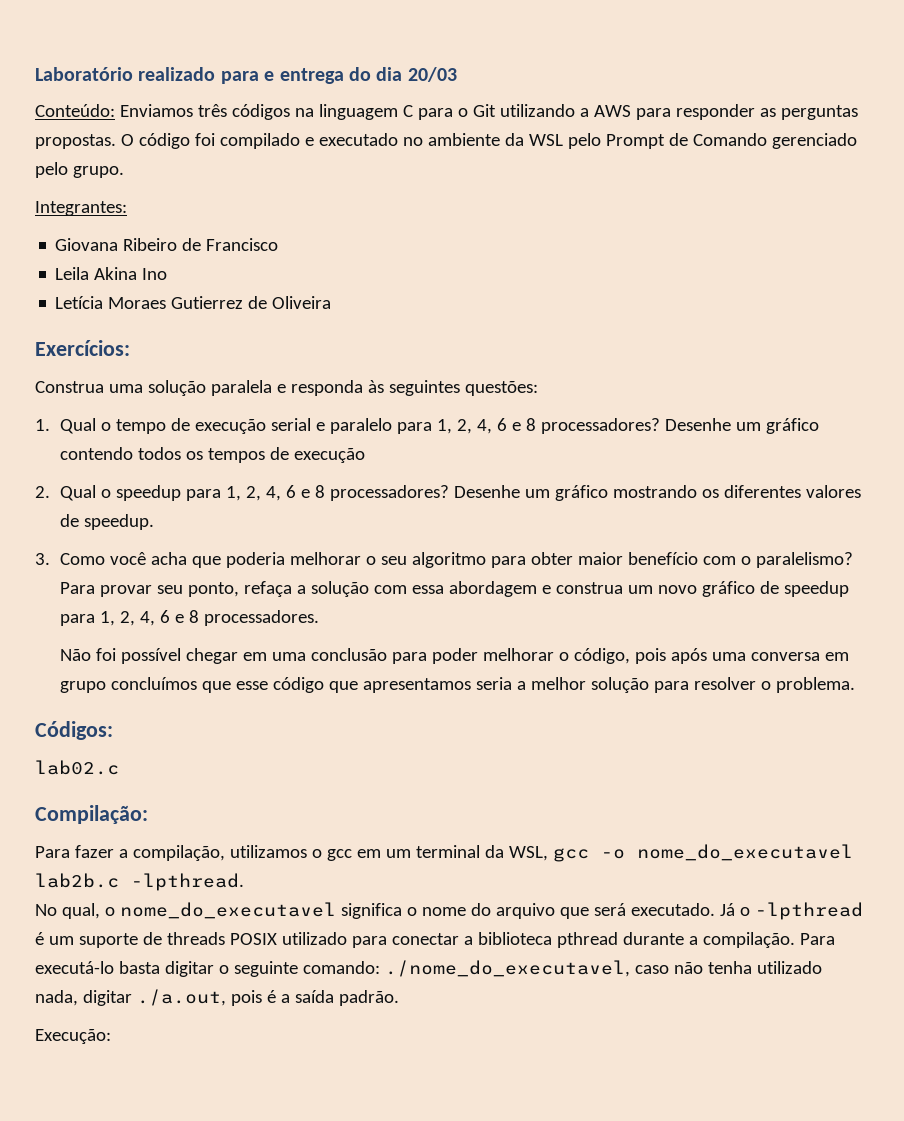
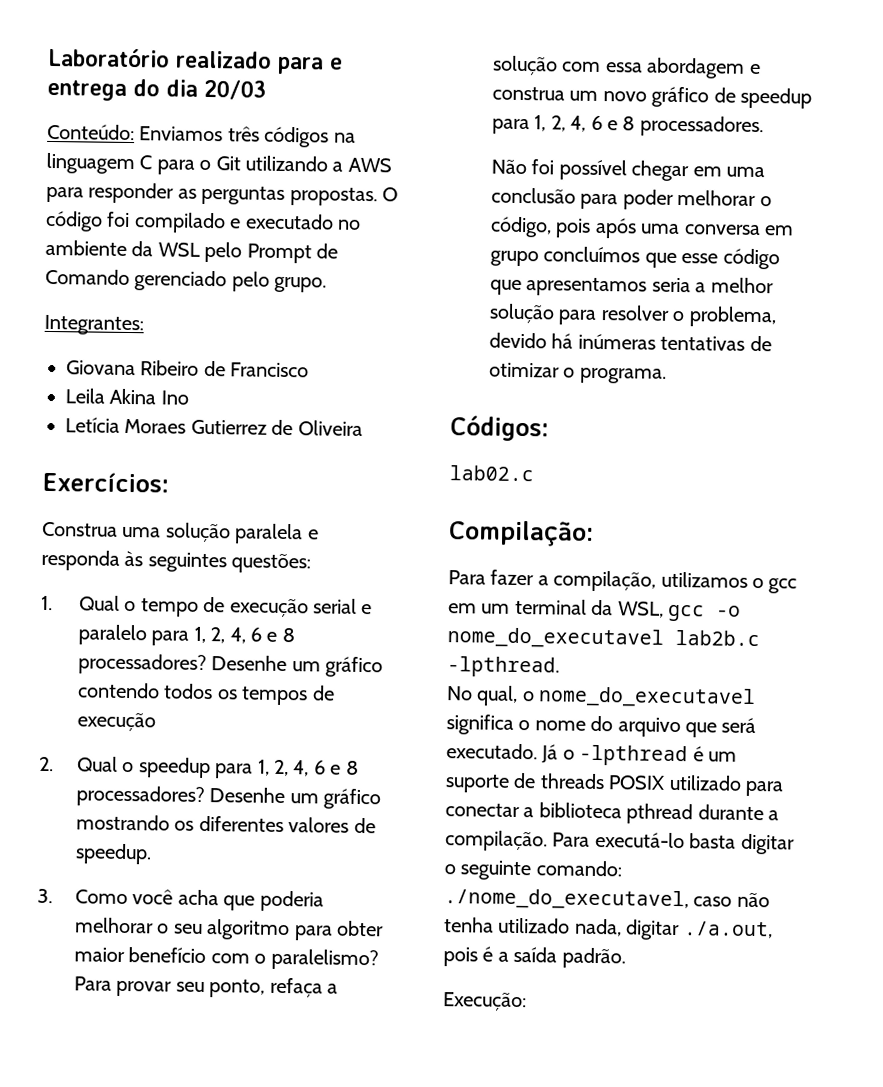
- Não foi possível chegar em uma conclusão para poder melhorar o código, pois após uma conversa em grupo concluímos que esse código que apresentamos seria a melhor solução para resolver o problema.
+ Não foi possível chegar em uma conclusão para poder melhorar o código, pois após uma conversa em grupo concluímos que esse código que apresentamos seria a melhor solução para resolver o problema, devido há inúmeras tentativas de otimizar o programa.

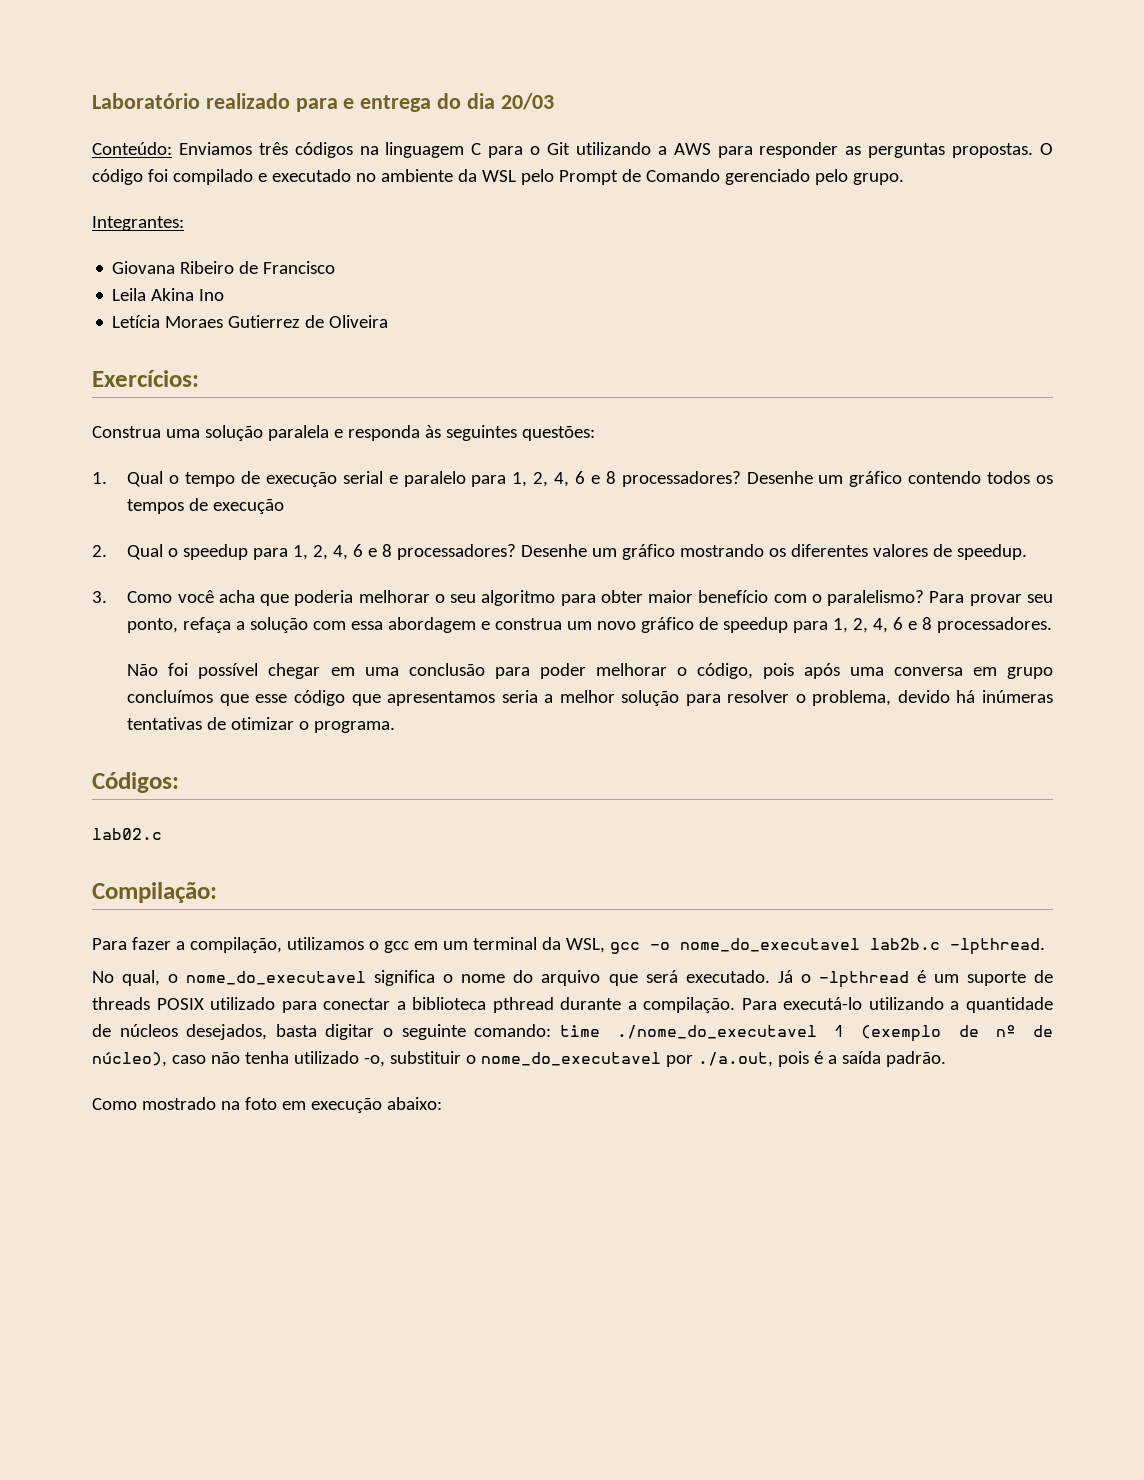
- Para executá-lo basta digitar o seguinte comando: ./nome_do_executavel, caso não tenha utilizado nada, digitar ./a.out, pois é a saída padrão.
+ Para executá-lo utilizando a quantidade de núcleos desejados, basta digitar o seguinte comando: time ./nome_do_executavel 1 (exemplo de nº de núcleo), caso não tenha utilizado -o, substituir o nome_do_executavel por ./a.out, pois é a saída padrão.
- Execução:
+ Como mostrado na foto em execução abaixo:

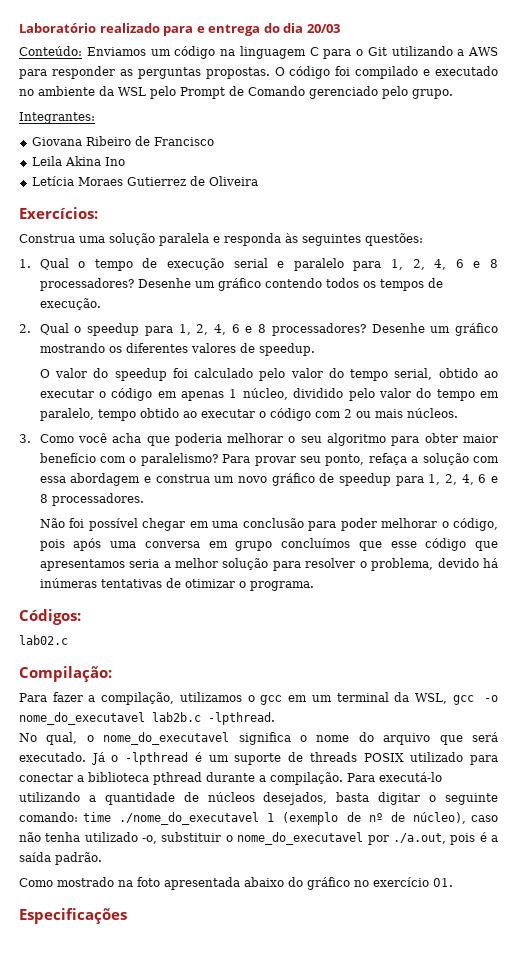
- Conteúdo: Enviamos três códigos na linguagem C para o Git utilizando a AWS para responder as perguntas propostas.
+ Conteúdo: Enviamos um código na linguagem C para o Git utilizando a AWS para responder as perguntas propostas.
- Desenhe um gráfico contendo todos os tempos de execução
+ Desenhe um gráfico contendo todos os tempos de execução.
+ O valor do speedup foi calculado pelo valor do tempo serial, obtido ao executar o código em apenas 1 núcleo, dividido pelo valor do tempo em paralelo, tempo obtido ao executar o código com 2 ou mais núcleos.
- Como mostrado na foto em execução abaixo:
+ Como mostrado na foto apresentada abaixo do gráfico no exercício 01.
+ Especificações

